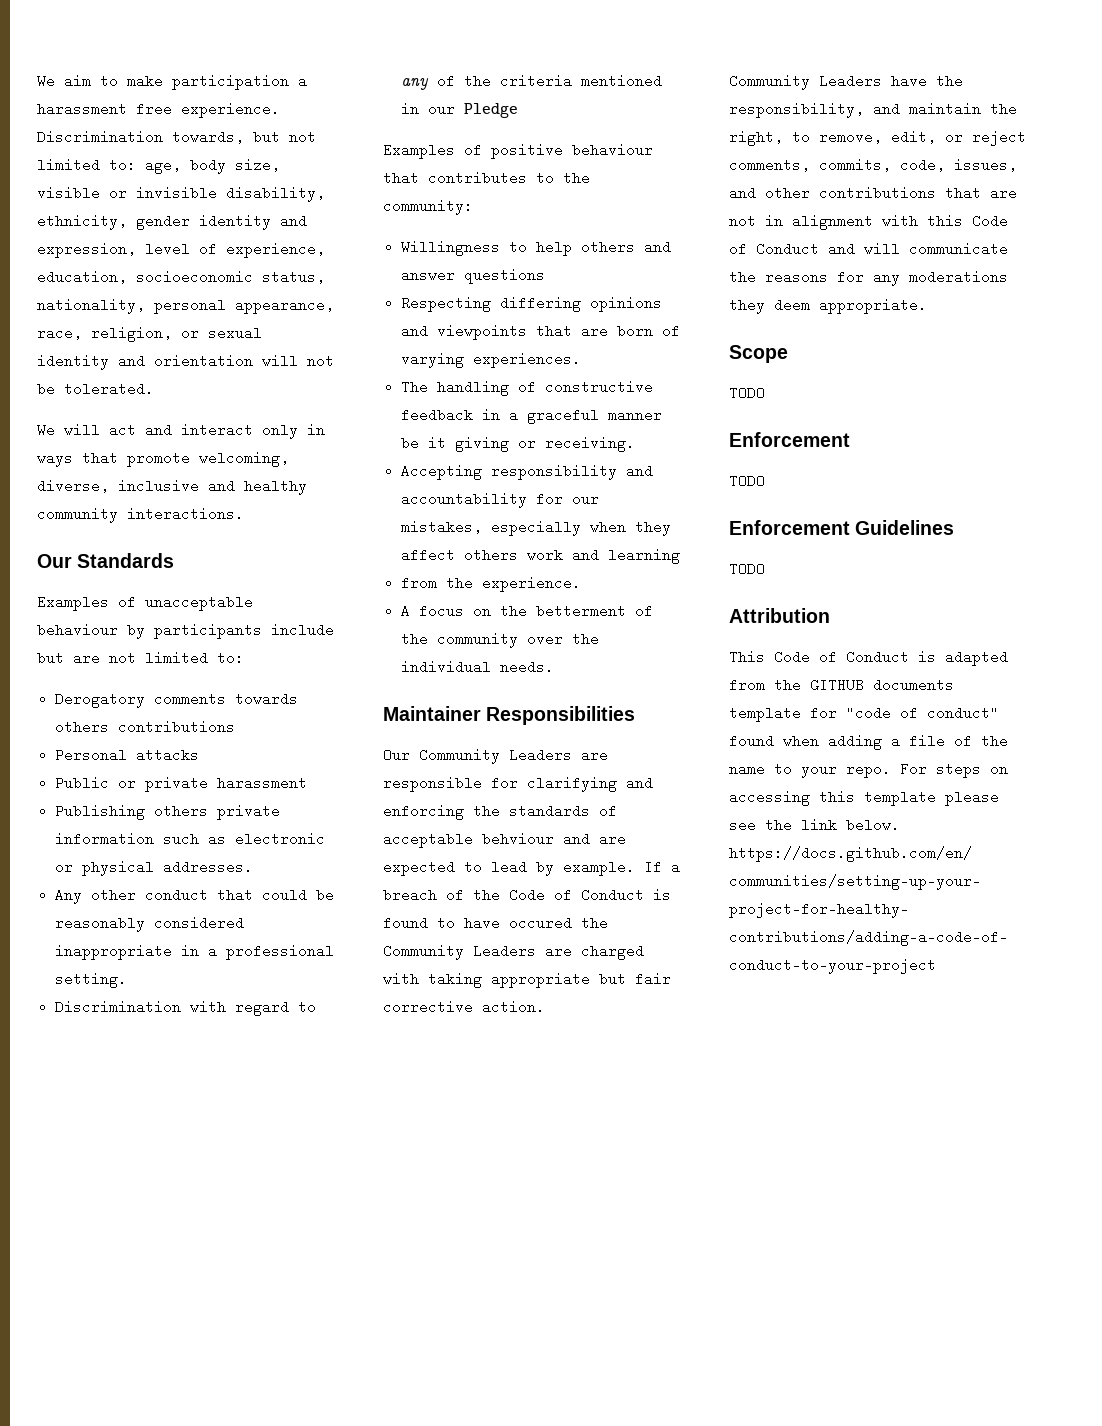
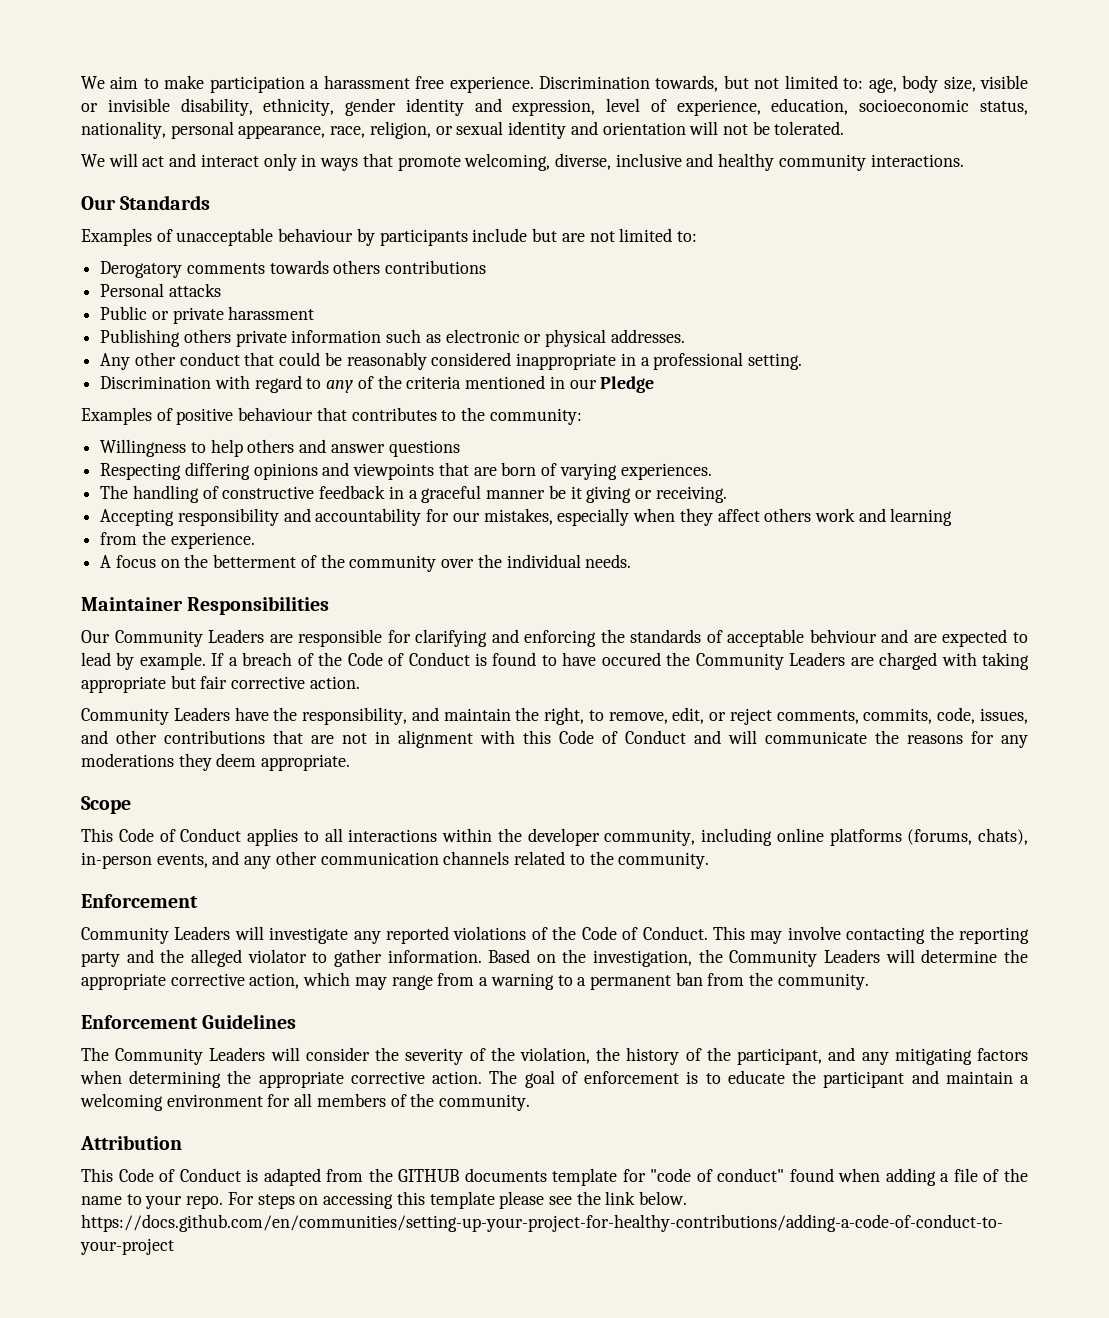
  Scope
- TODO
+ This Code of Conduct applies to all interactions within the developer community, including online platforms (forums, chats), in-person events, and any other communication channels related to the community.
  Enforcement
- TODO
+ Community Leaders will investigate any reported violations of the Code of Conduct. This may involve contacting the reporting party and the alleged violator to gather information. Based on the investigation, the Community Leaders will determine the appropriate corrective action, which may range from a warning to a permanent ban from the community.
  Enforcement Guidelines
- TODO
+ The Community Leaders will consider the severity of the violation, the history of the participant, and any mitigating factors when determining the appropriate corrective action. The goal of enforcement is to educate the participant and maintain a welcoming environment for all members of the community.

